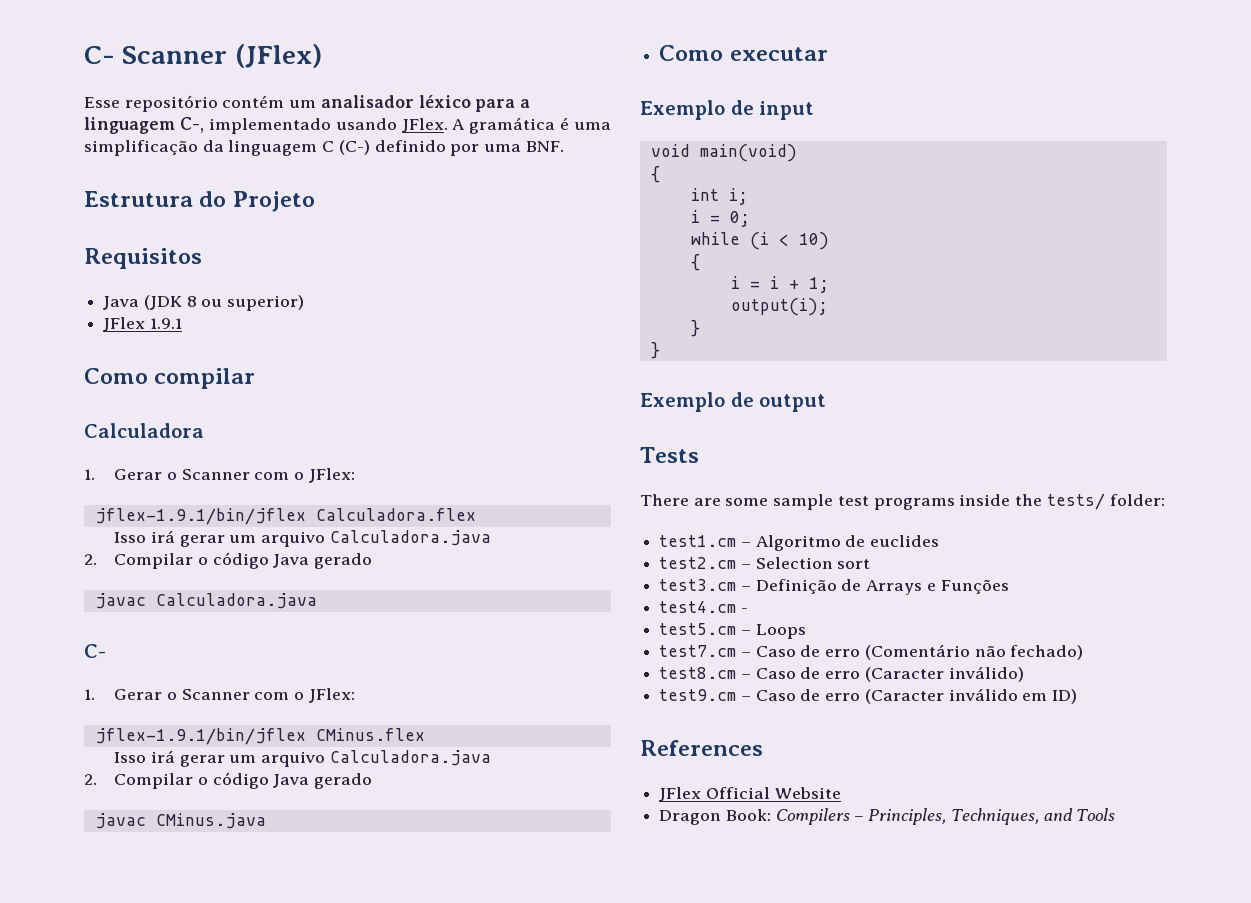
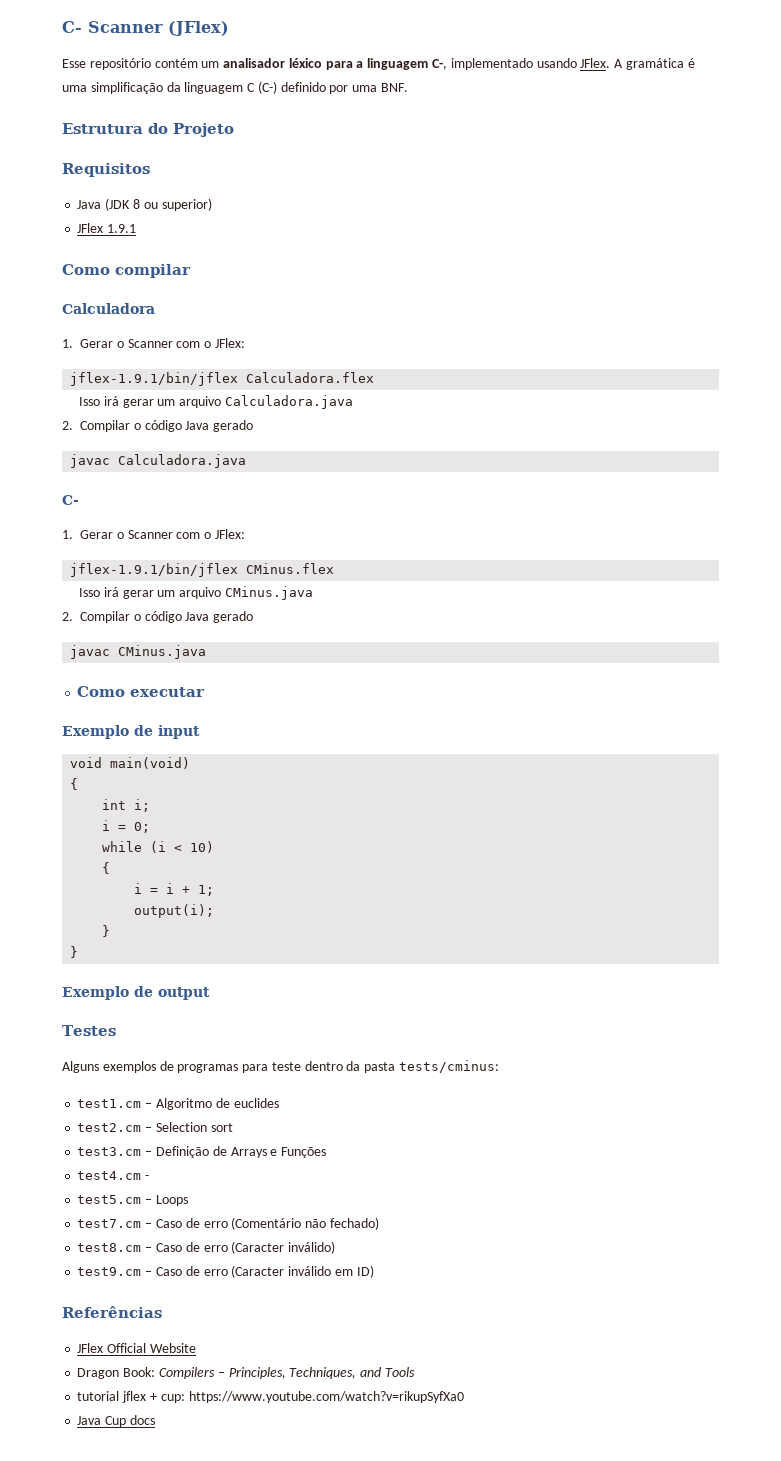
  jflex-1.9.1/bin/jflex CMinus.flex
- Isso irá gerar um arquivo Calculadora.java
+ Isso irá gerar um arquivo CMinus.java
- Tests
- There are some sample test programs inside the tests/ folder:
+ Testes
+ Alguns exemplos de programas para teste dentro da pasta tests/cminus:
- References
+ Referências
+ tutorial jflex + cup: https://www.youtube.com/watch?v=rikupSyfXa0
+ Java Cup docs

